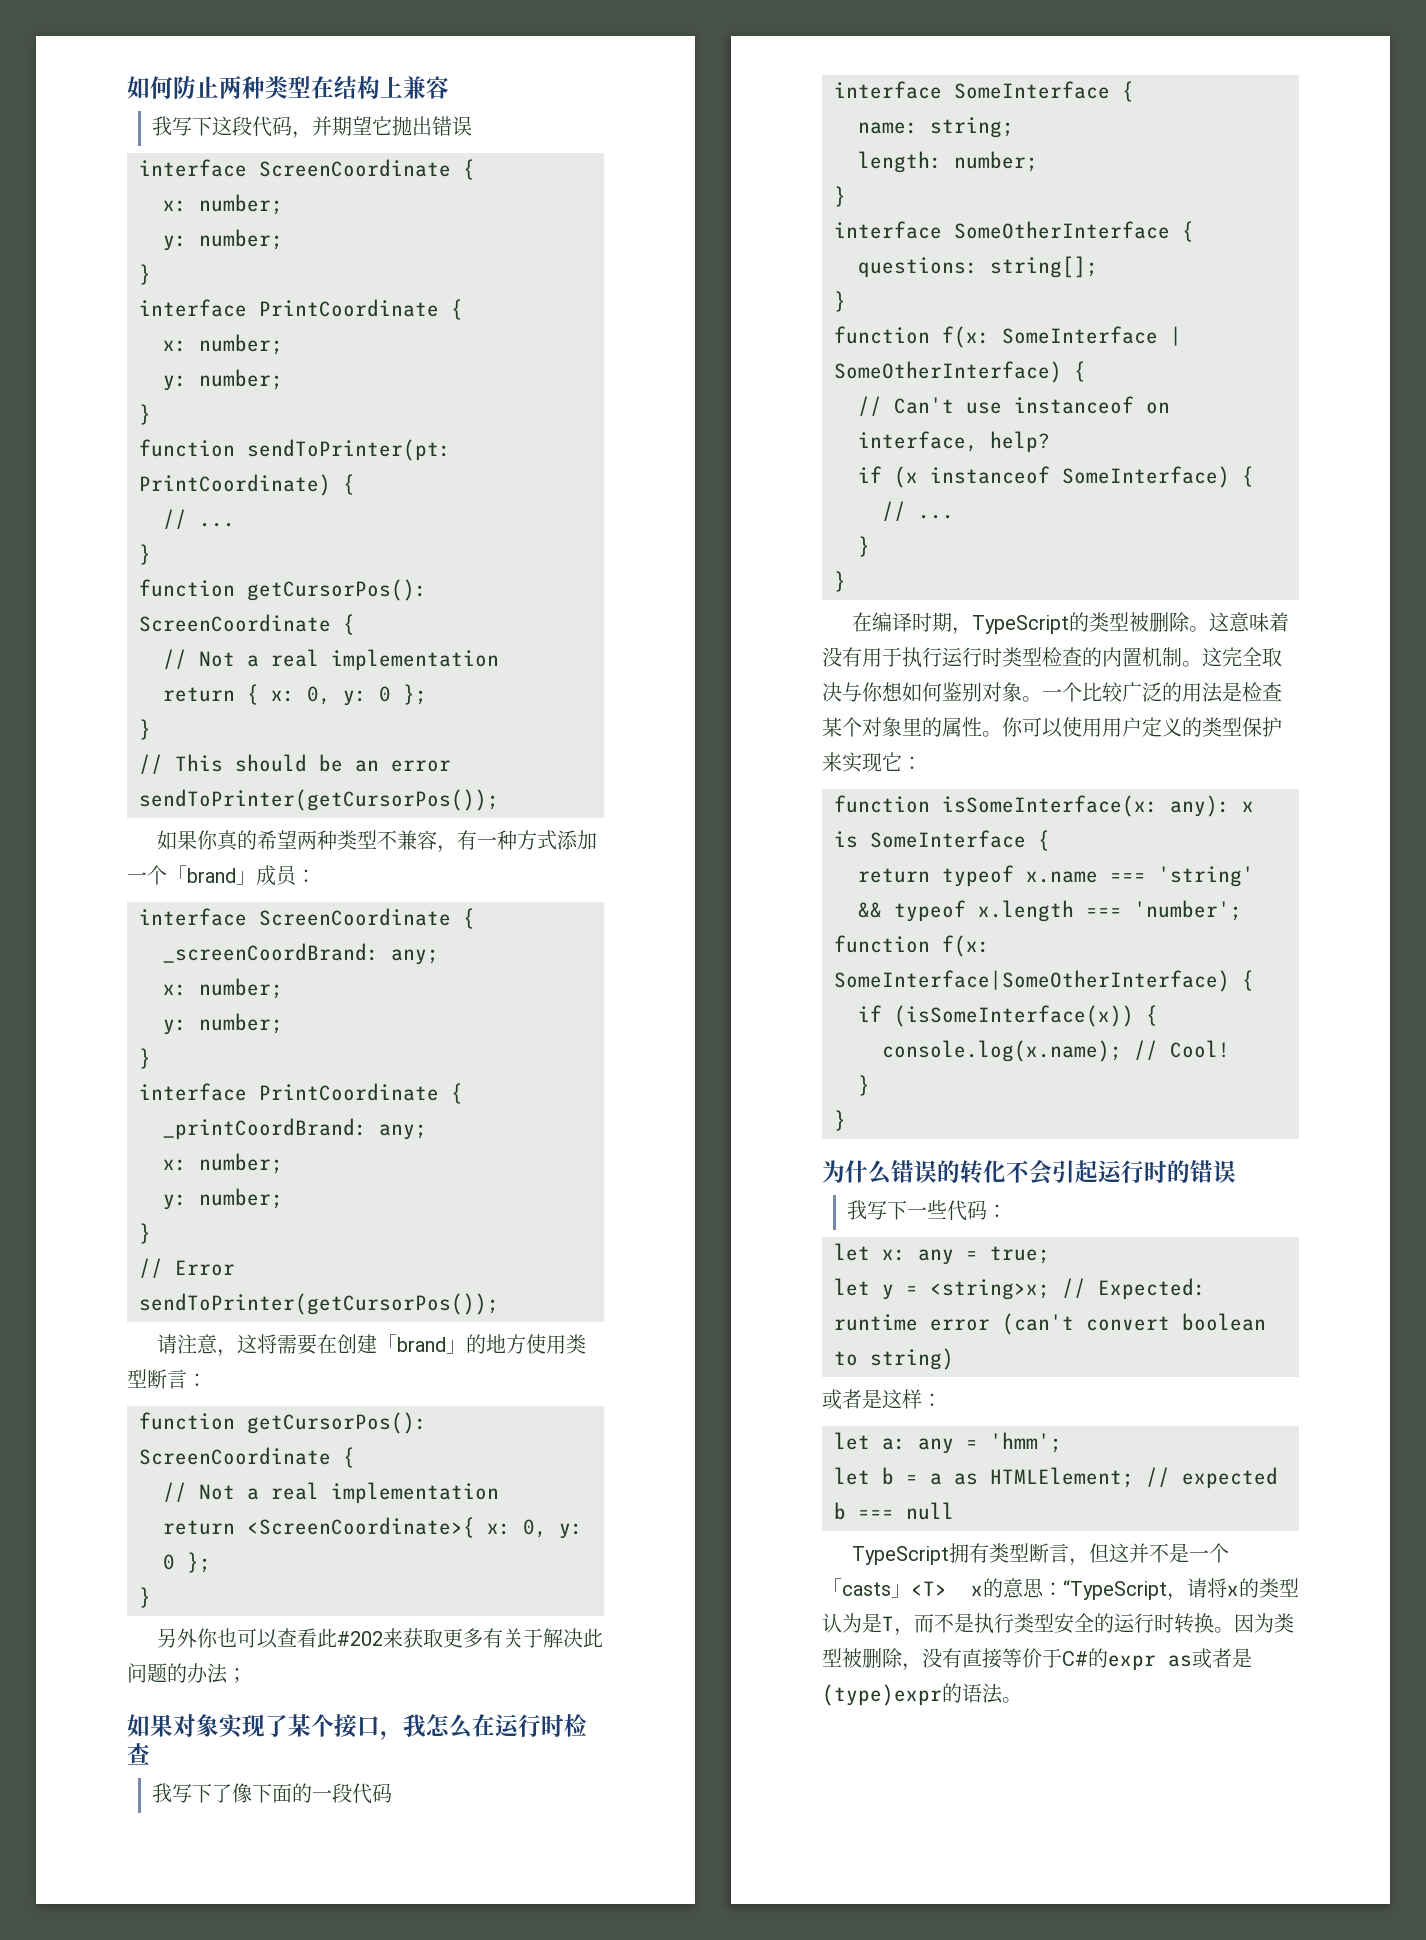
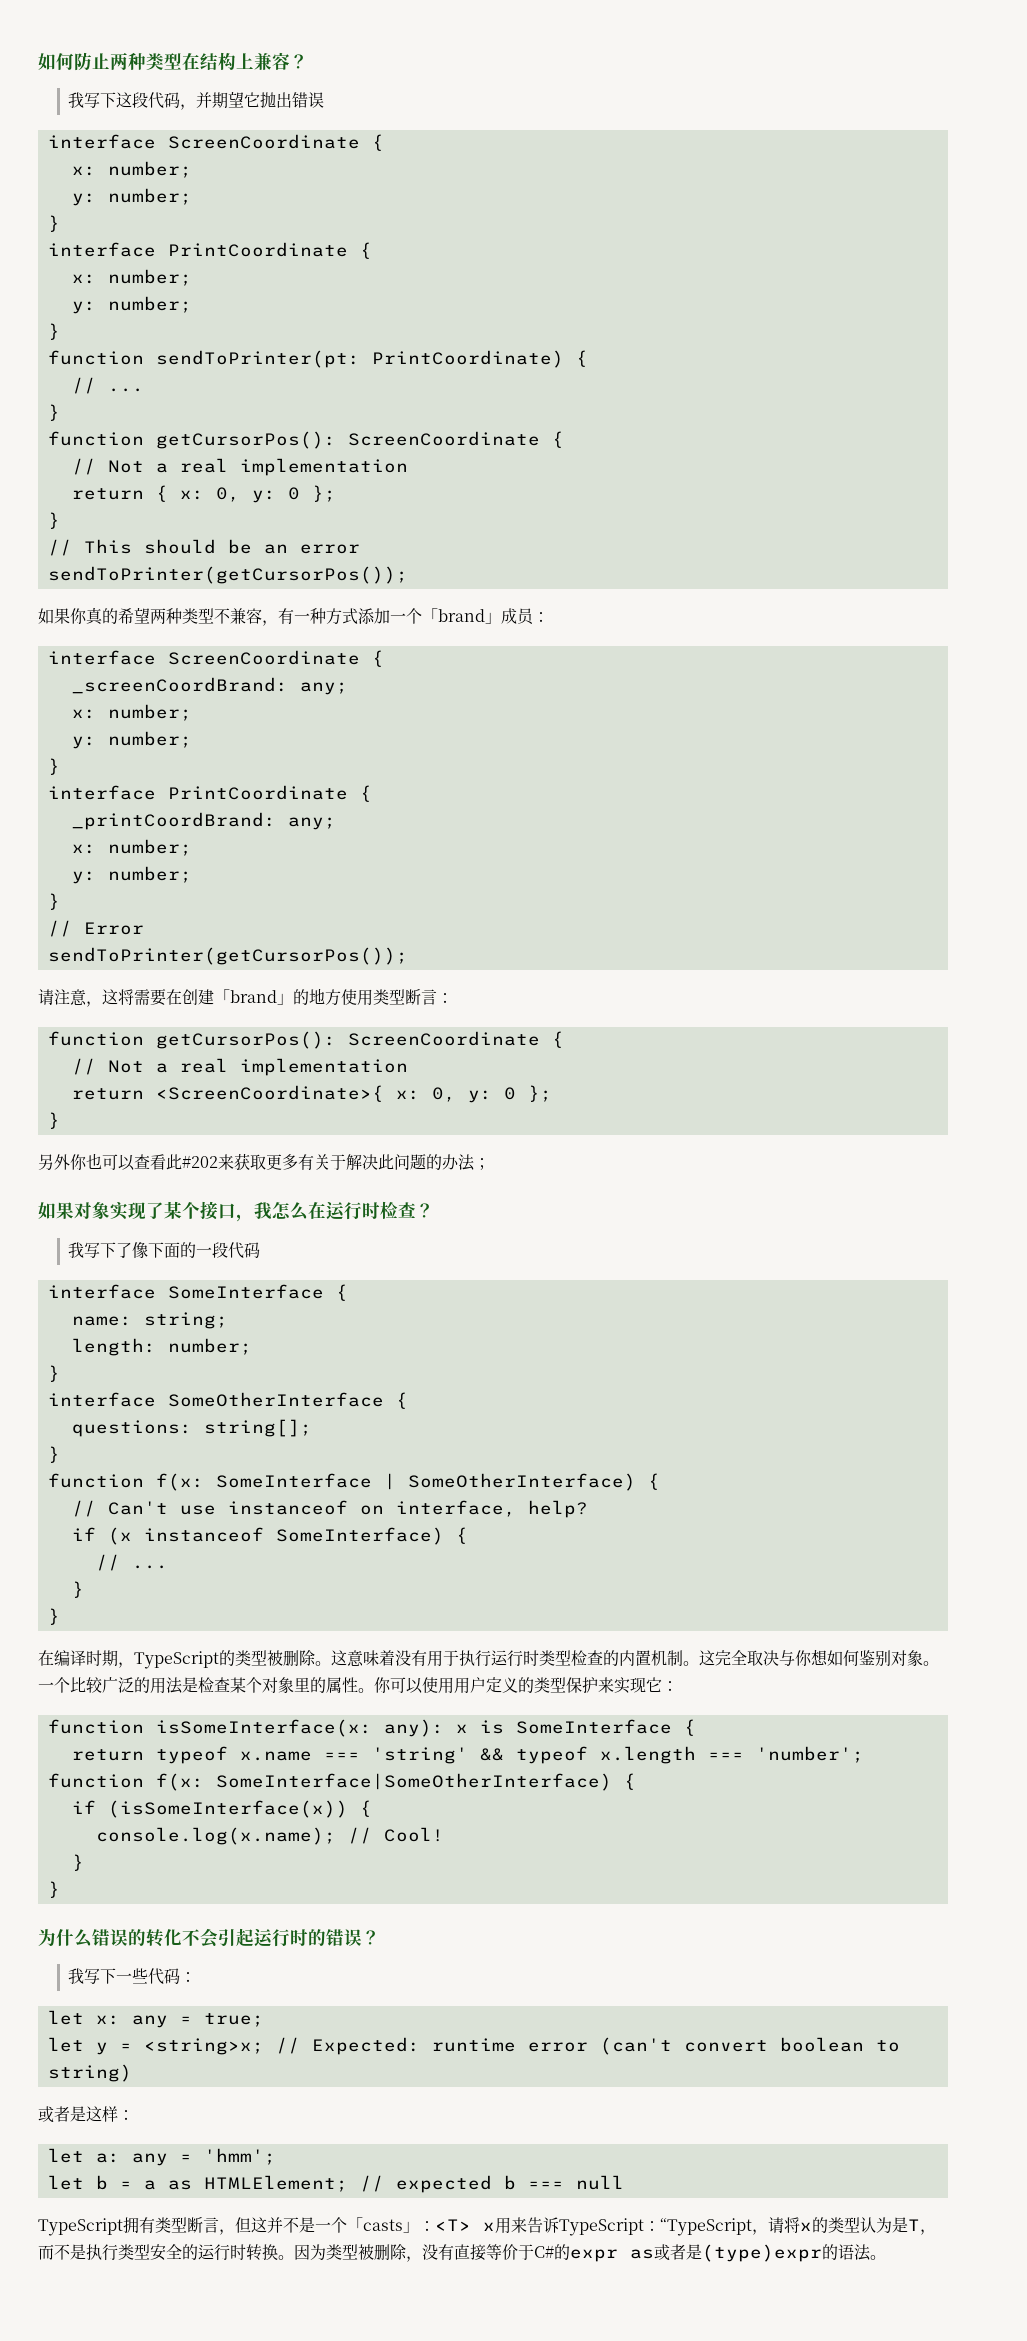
- 如何防止两种类型在结构上兼容
+ 如何防止两种类型在结构上兼容？
- 如果对象实现了某个接口，我怎么在运行时检查
+ 如果对象实现了某个接口，我怎么在运行时检查？
- 为什么错误的转化不会引起运行时的错误
+ 为什么错误的转化不会引起运行时的错误？
- TypeScript拥有类型断言，但这并不是一个「casts」<T> x的意思：“TypeScript，请将x的类型认为是T，而不是执行类型安全的运行时转换。
+ TypeScript拥有类型断言，但这并不是一个「casts」：<T> x用来告诉TypeScript：“TypeScript，请将x的类型认为是T，而不是执行类型安全的运行时转换。

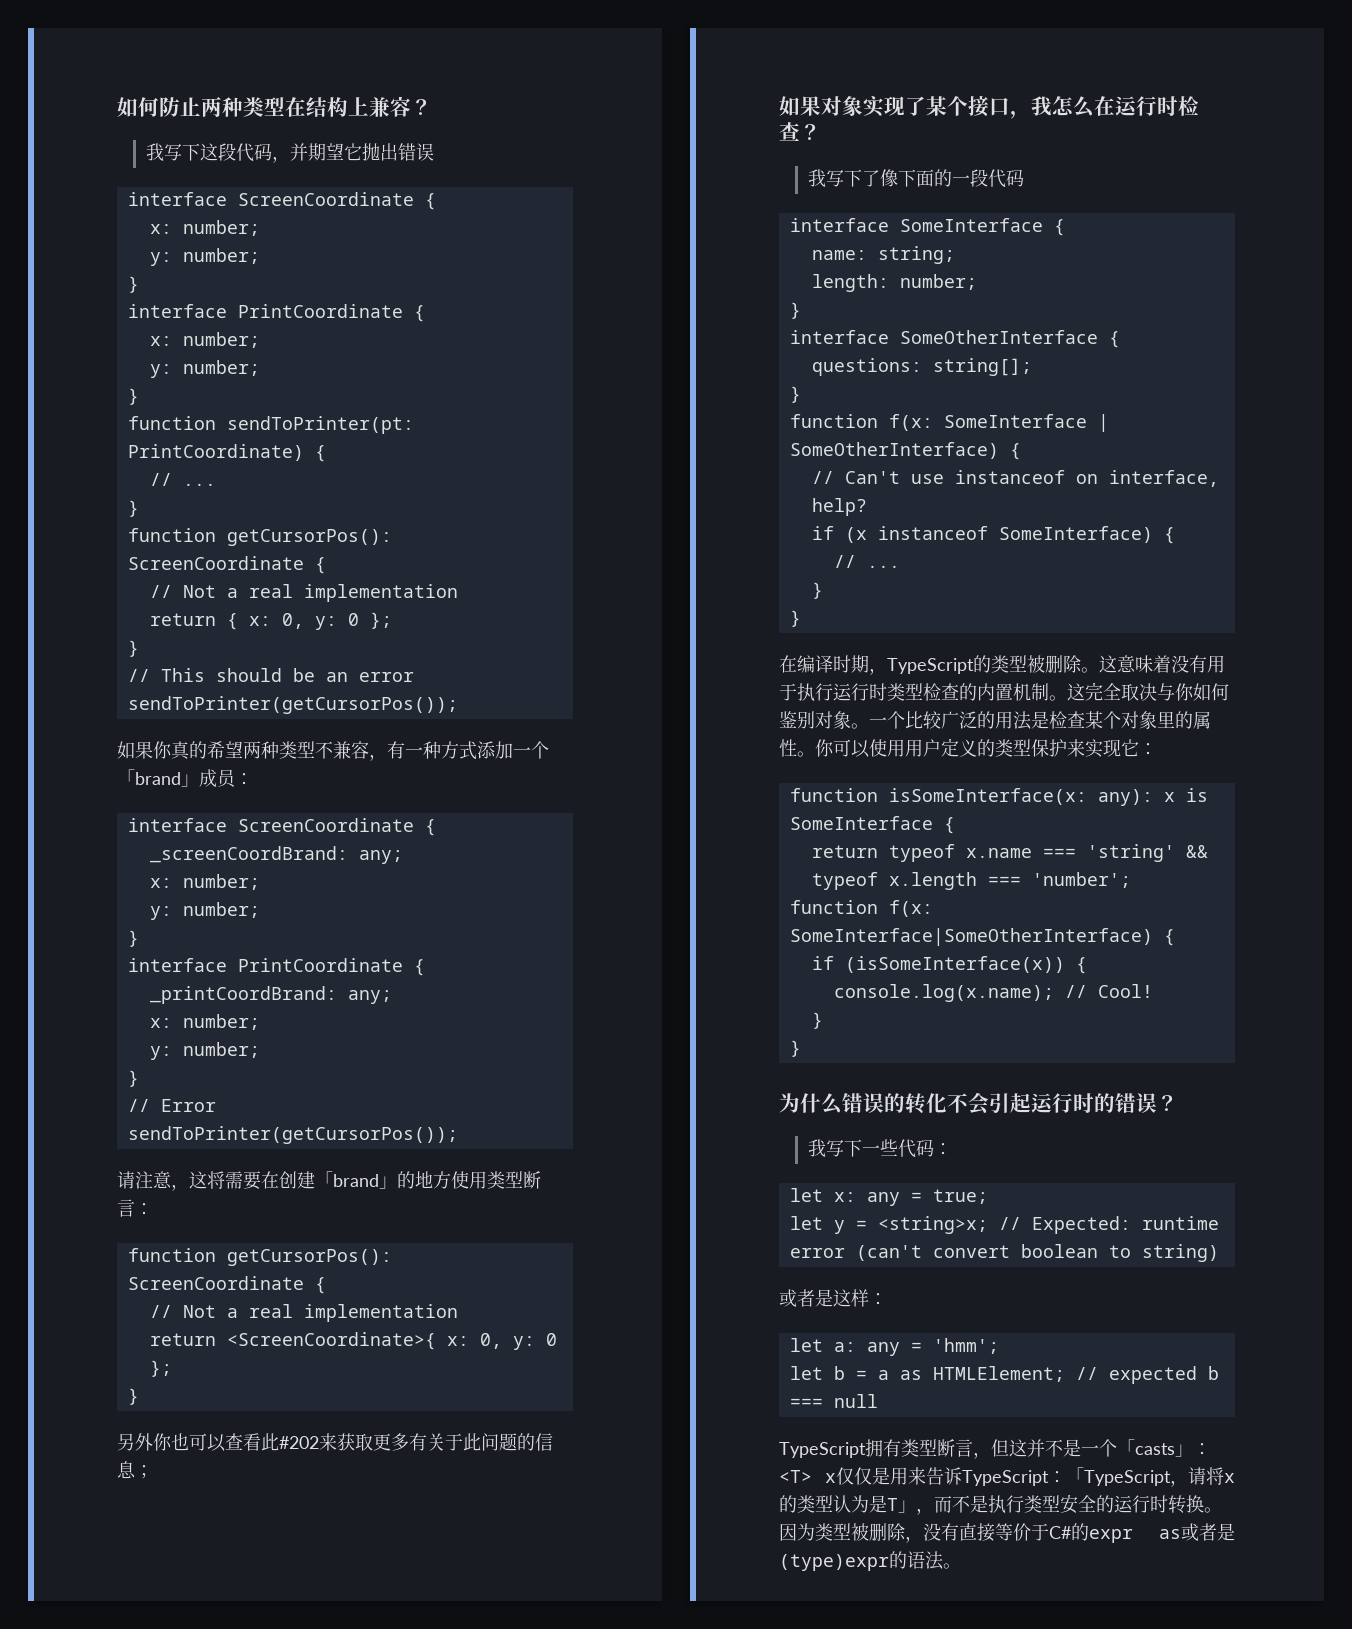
- 另外你也可以查看此#202来获取更多有关于解决此问题的办法；
+ 另外你也可以查看此#202来获取更多有关于此问题的信息；
- 这完全取决与你想如何鉴别对象。
+ 这完全取决与你如何鉴别对象。
- TypeScript拥有类型断言，但这并不是一个「casts」：<T> x用来告诉TypeScript：“TypeScript，请将x的类型认为是T，而不是执行类型安全的运行时转换。
+ TypeScript拥有类型断言，但这并不是一个「casts」：<T> x仅仅是用来告诉TypeScript：「TypeScript，请将x的类型认为是T」，而不是执行类型安全的运行时转换。

